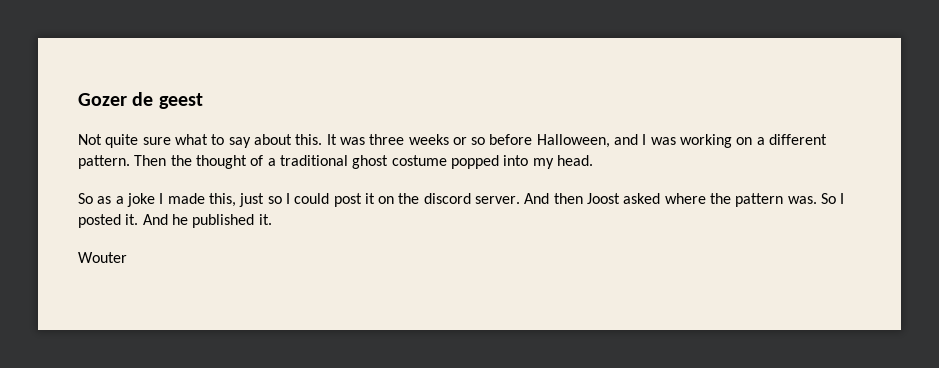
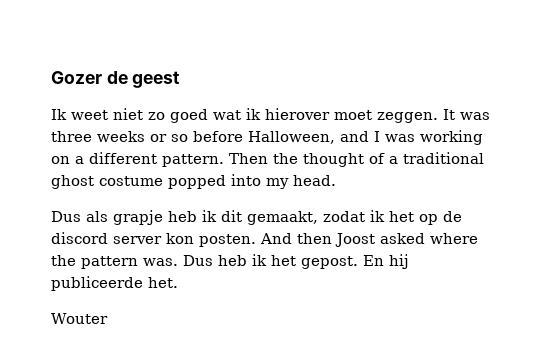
- Not quite sure what to say about this.
+ Ik weet niet zo goed wat ik hierover moet zeggen.
- So as a joke I made this, just so I could post it on the discord server.
+ Dus als grapje heb ik dit gemaakt, zodat ik het op de discord server kon posten.
- So I posted it. And he published it.
+ Dus heb ik het gepost. En hij publiceerde het.

